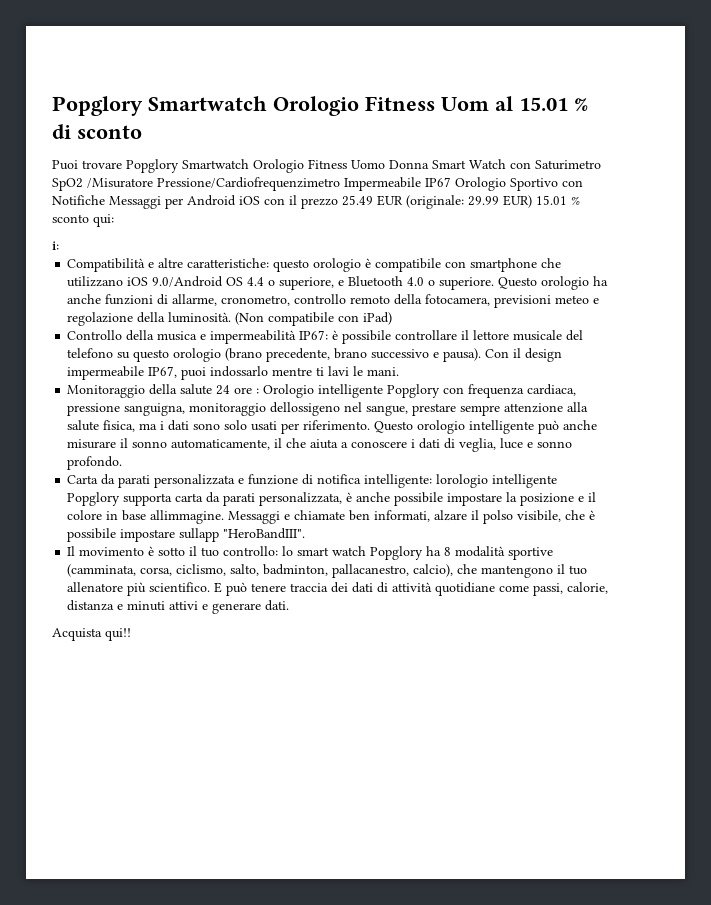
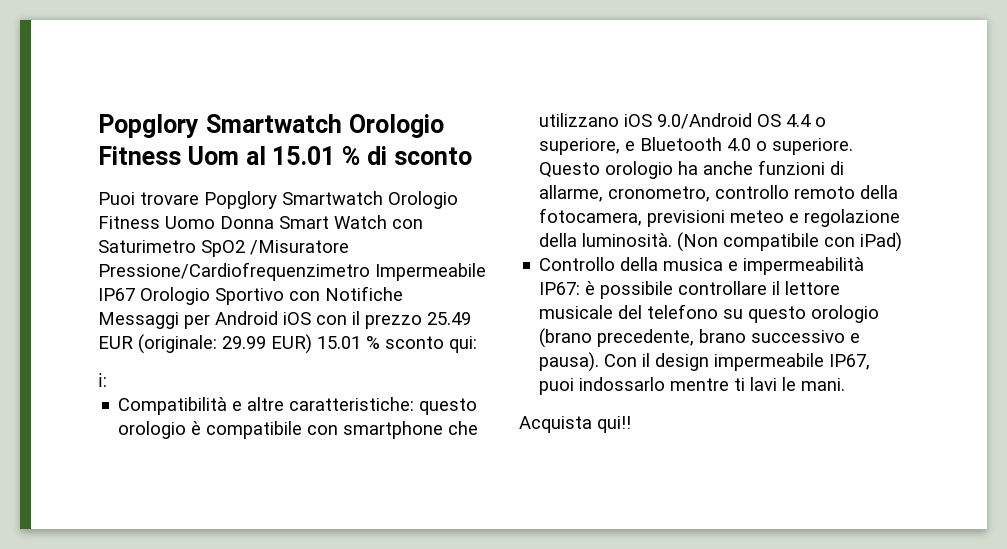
- Monitoraggio della salute 24 ore : Orologio intelligente Popglory con frequenza cardiaca, pressione sanguigna, monitoraggio dellossigeno nel sangue, prestare sempre attenzione alla salute fisica, ma i dati sono solo usati per riferimento. Questo orologio intelligente può anche misurare il sonno automaticamente, il che aiuta a conoscere i dati di veglia, luce e sonno profondo.
- Carta da parati personalizzata e funzione di notifica intelligente: lorologio intelligente Popglory supporta carta da parati personalizzata, è anche possibile impostare la posizione e il colore in base allimmagine. Messaggi e chiamate ben informati, alzare il polso visibile, che è possibile impostare sullapp "HeroBandIII".
- Il movimento è sotto il tuo controllo: lo smart watch Popglory ha 8 modalità sportive (camminata, corsa, ciclismo, salto, badminton, pallacanestro, calcio), che mantengono il tuo allenatore più scientifico. E può tenere traccia dei dati di attività quotidiane come passi, calorie, distanza e minuti attivi e generare dati.

